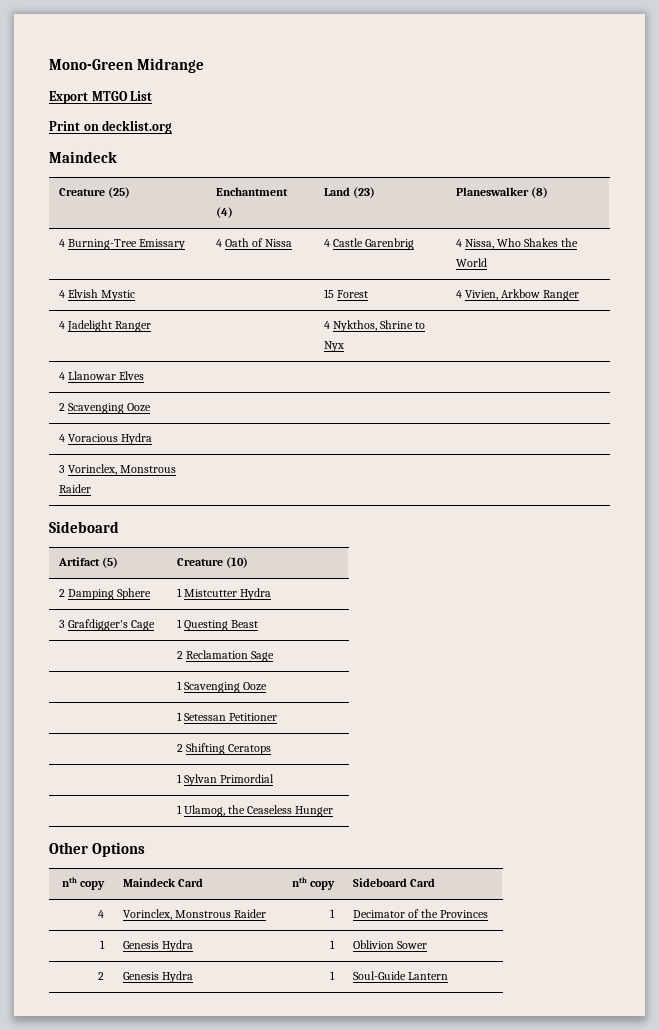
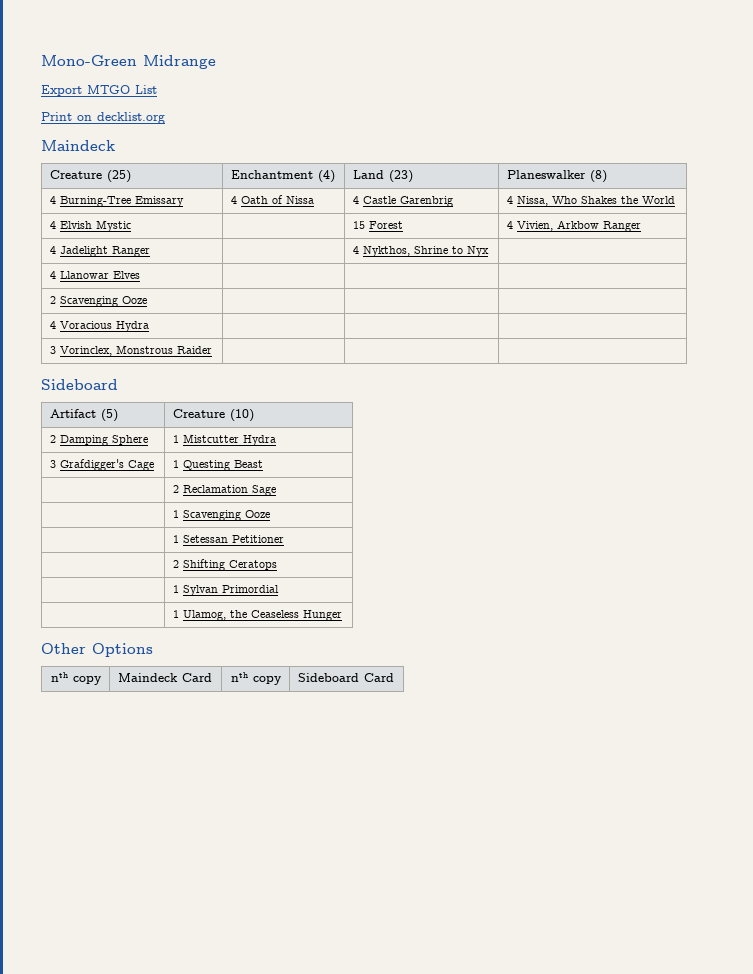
- 4 | Vorinclex, Monstrous Raider | 1 | Decimator of the Provinces
- 1 | Genesis Hydra | 1 | Oblivion Sower
- 2 | Genesis Hydra | 1 | Soul-Guide Lantern

